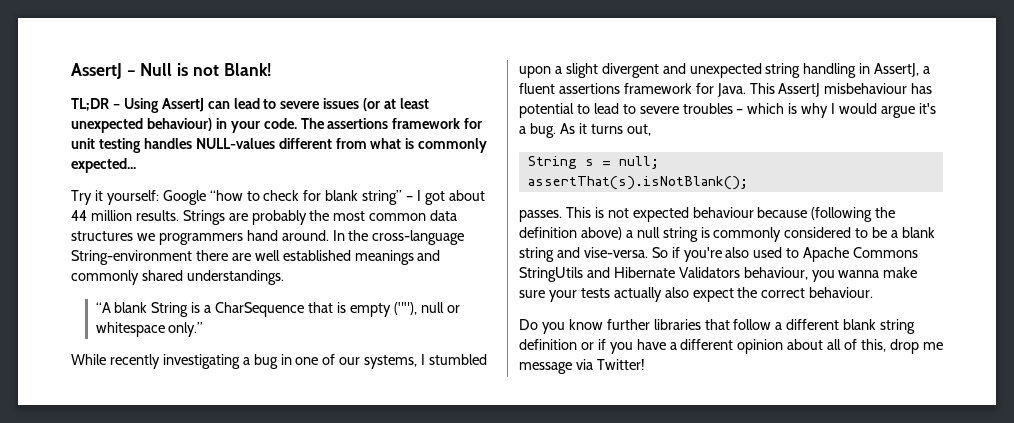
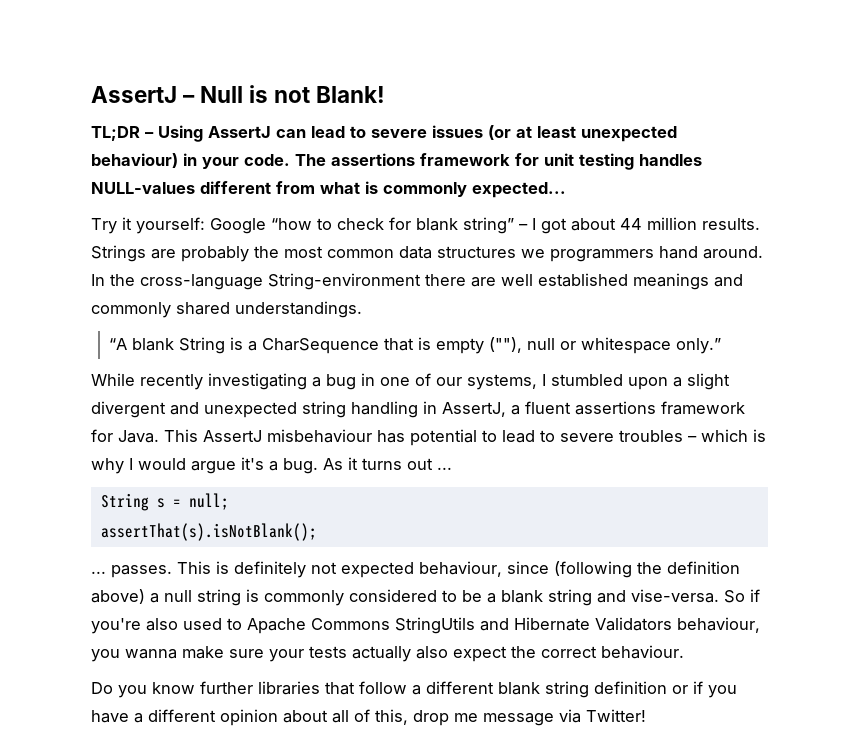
- As it turns out,
+ As it turns out ...
- passes.
+ ... passes.
- This is not expected behaviour because (following the definition above) a null string is commonly considered to be a blank string and vise-versa.
+ This is definitely not expected behaviour, since (following the definition above) a null string is commonly considered to be a blank string and vise-versa.

